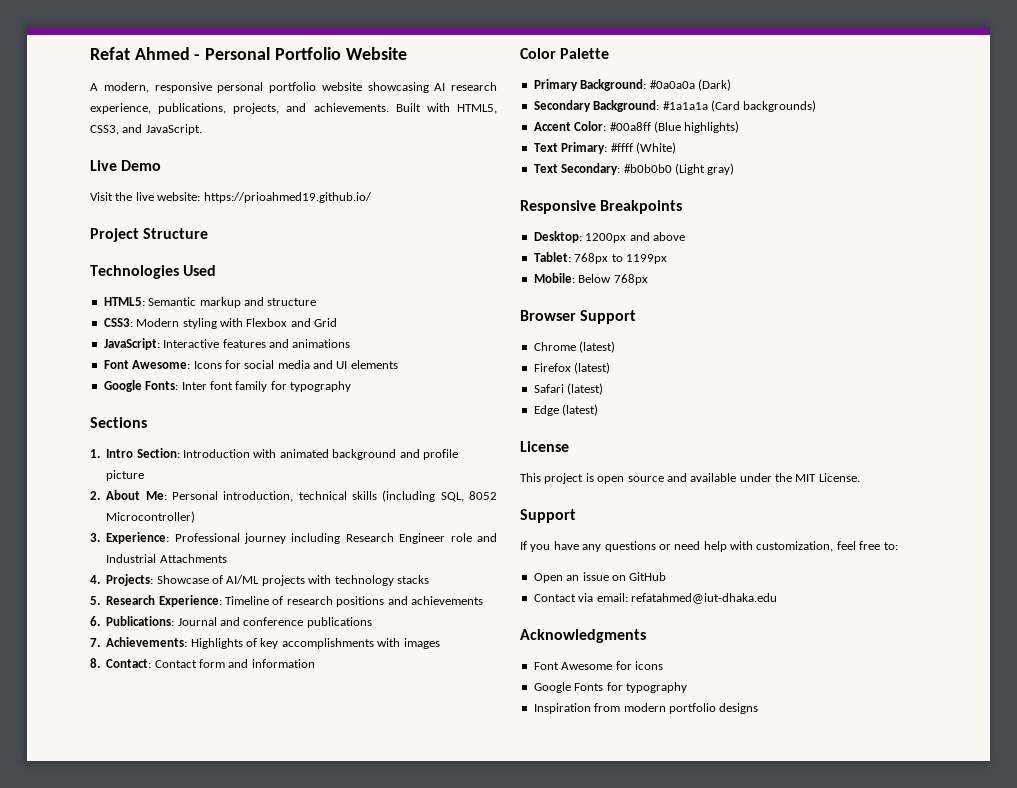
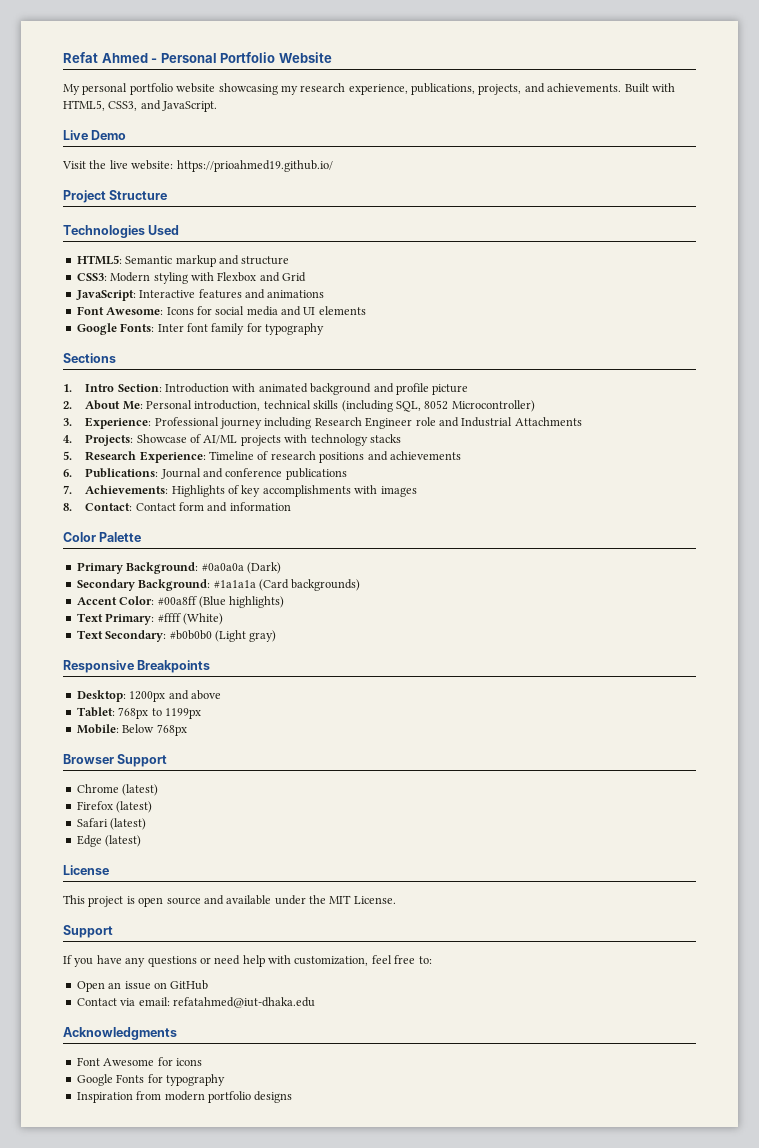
- A modern, responsive personal portfolio website showcasing AI research experience, publications, projects, and achievements.
+ My personal portfolio website showcasing my research experience, publications, projects, and achievements.

